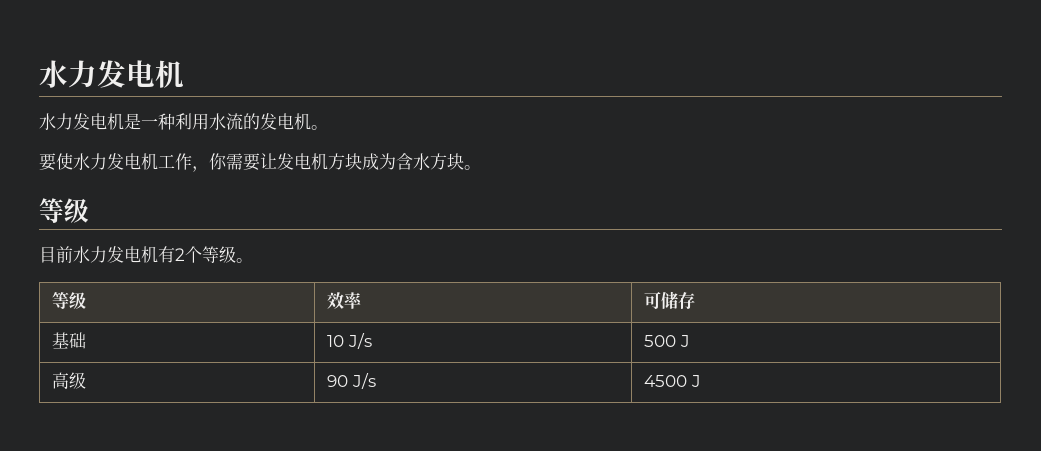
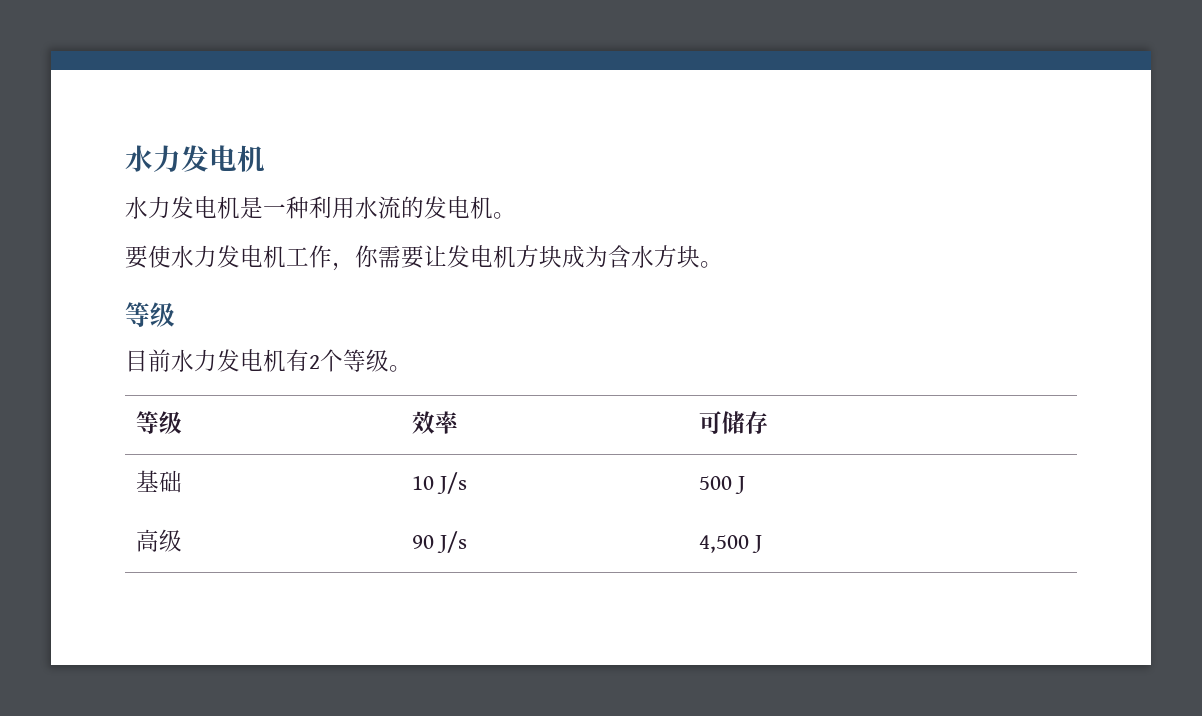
- 高级 | 90 J/s | 4500 J
+ 高级 | 90 J/s | 4,500 J

